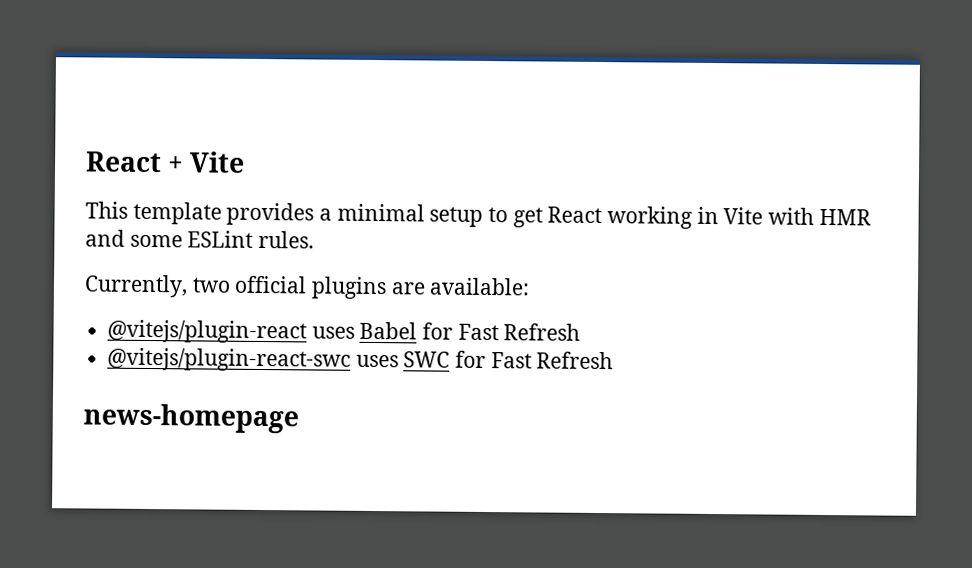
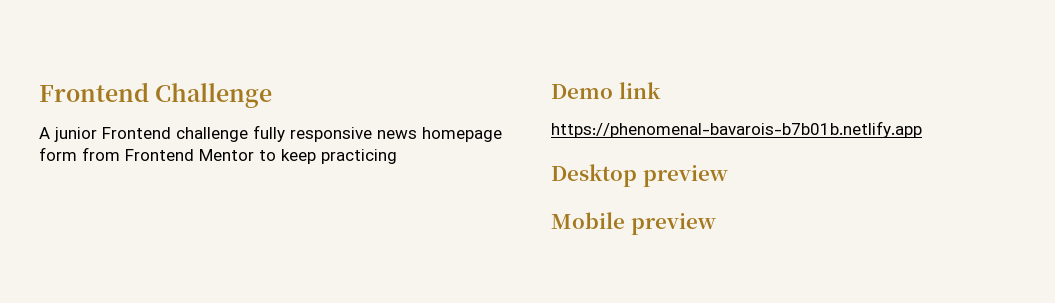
- React + Vite
- This template provides a minimal setup to get React working in Vite with HMR and some ESLint rules.
- Currently, two official plugins are available:
- @vitejs/plugin-react uses Babel for Fast Refresh
- @vitejs/plugin-react-swc uses SWC for Fast Refresh
- news-homepage
+ Frontend Challenge
+ A junior Frontend challenge fully responsive news homepage form from Frontend Mentor to keep practicing
+ Demo link
+ https://phenomenal-bavarois-b7b01b.netlify.app
+ Desktop preview
+ Mobile preview

